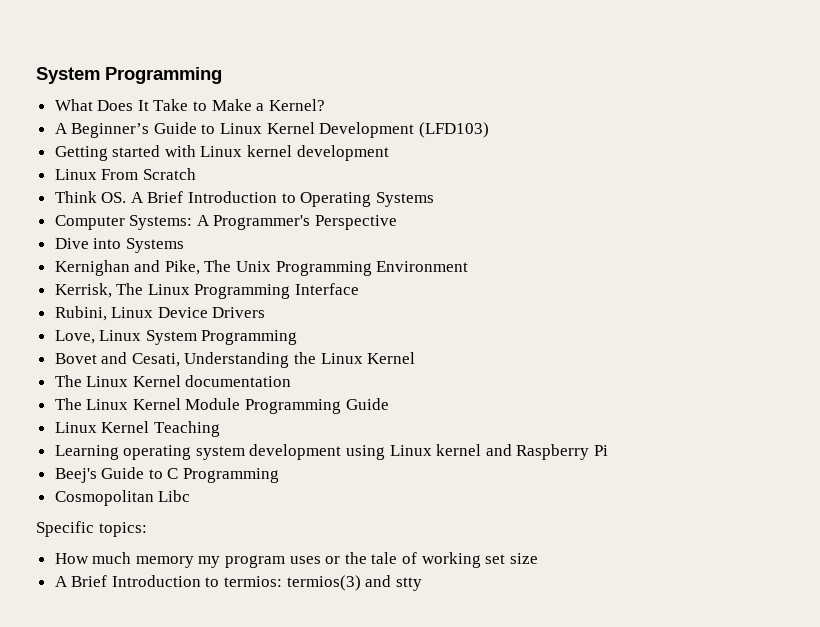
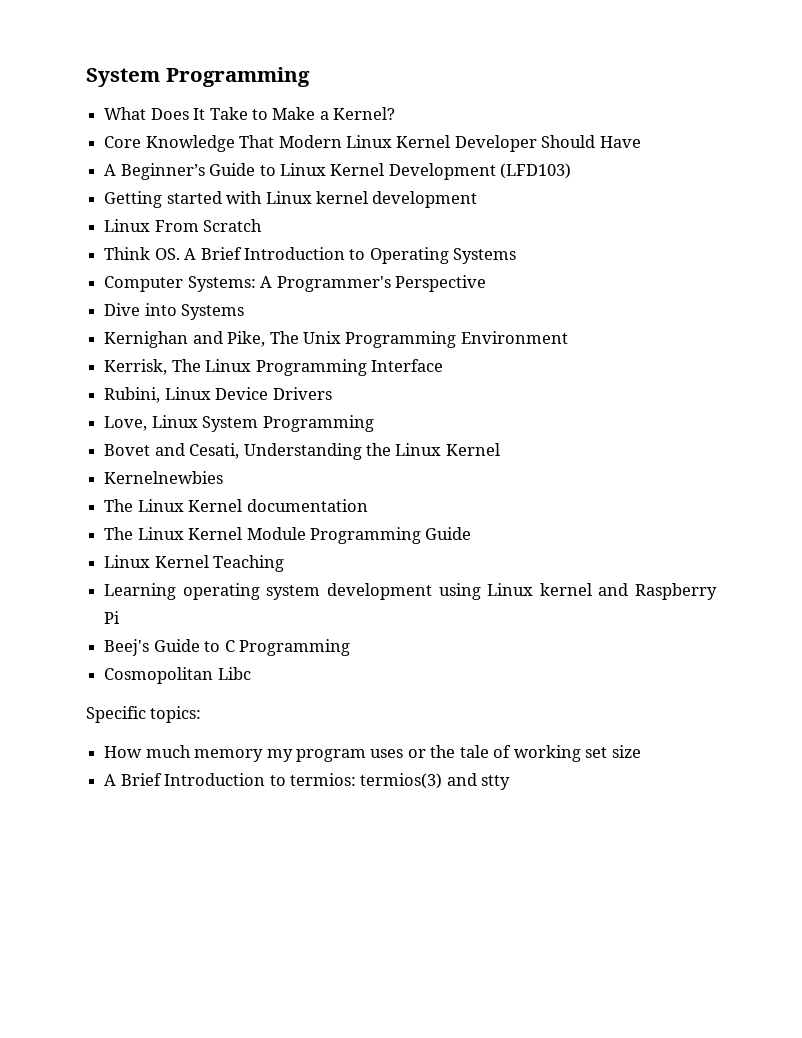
+ Core Knowledge That Modern Linux Kernel Developer Should Have
+ Kernelnewbies

